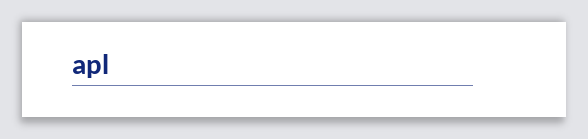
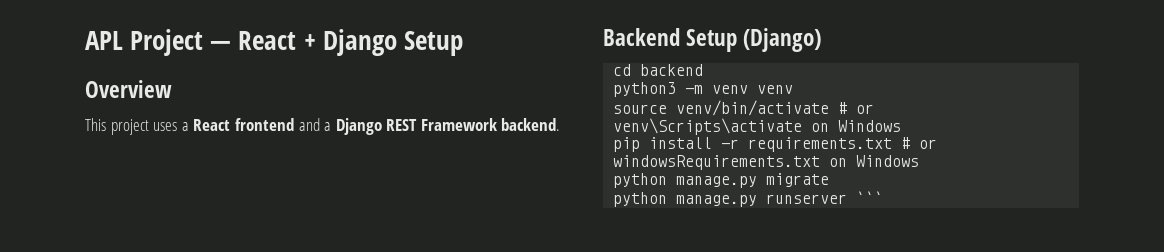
- apl
+ APL Project — React + Django Setup
+ Overview
+ This project uses a React frontend and a Django REST Framework backend.
+ Backend Setup (Django)
+ cd backend
+ python3 -m venv venv
+ source venv/bin/activate # or venv\Scripts\activate on Windows
+ pip install -r requirements.txt # or windowsRequirements.txt on Windows
+ python manage.py migrate
+ python manage.py runserver ```

